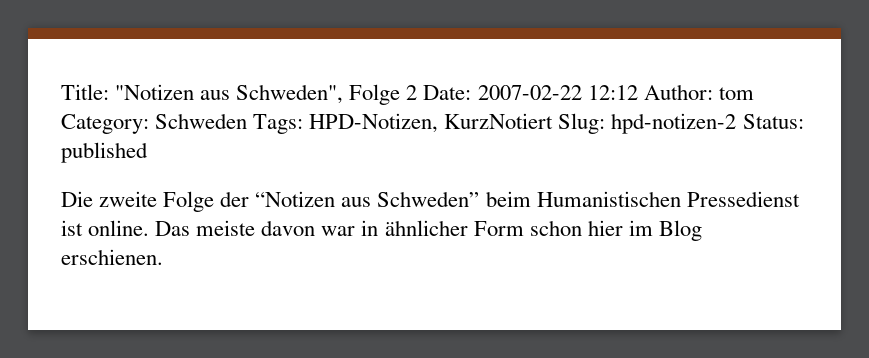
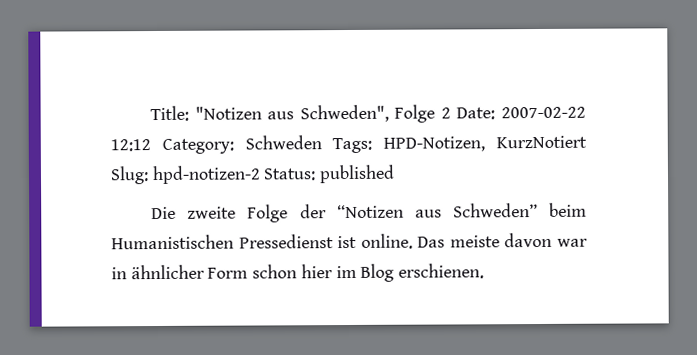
- Title: "Notizen aus Schweden", Folge 2 Date: 2007-02-22 12:12 Author: tom Category: Schweden Tags: HPD-Notizen, KurzNotiert Slug: hpd-notizen-2 Status: published
+ Title: "Notizen aus Schweden", Folge 2 Date: 2007-02-22 12:12 Category: Schweden Tags: HPD-Notizen, KurzNotiert Slug: hpd-notizen-2 Status: published

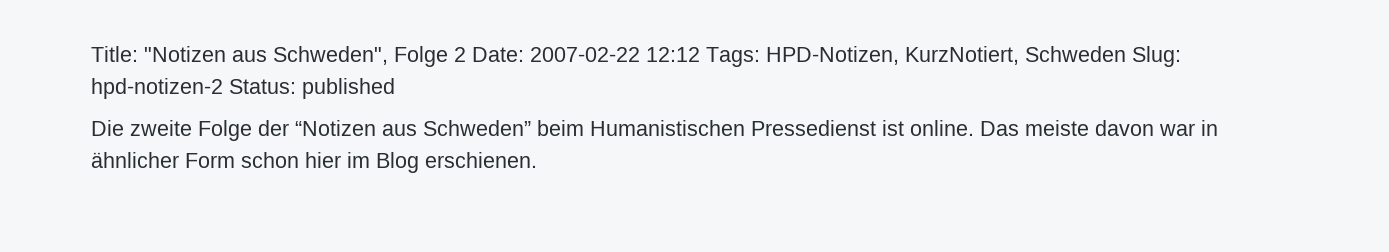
- Title: "Notizen aus Schweden", Folge 2 Date: 2007-02-22 12:12 Category: Schweden Tags: HPD-Notizen, KurzNotiert Slug: hpd-notizen-2 Status: published
+ Title: "Notizen aus Schweden", Folge 2 Date: 2007-02-22 12:12 Tags: HPD-Notizen, KurzNotiert, Schweden Slug: hpd-notizen-2 Status: published

